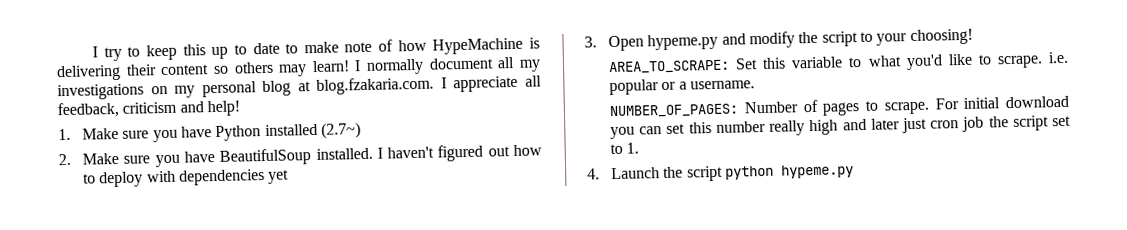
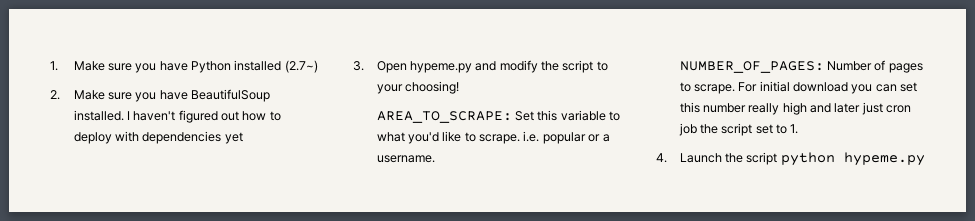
- I try to keep this up to date to make note of how HypeMachine is delivering their content so others may learn! I normally document all my investigations on my personal blog at blog.fzakaria.com. I appreciate all feedback, criticism and help!

